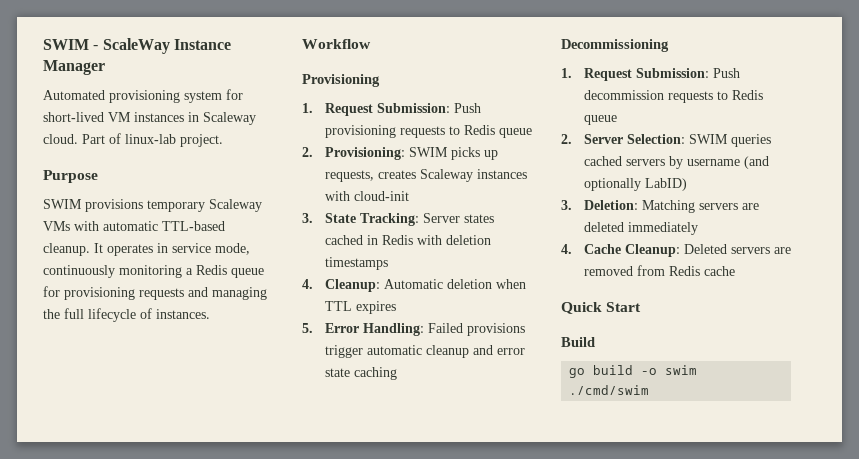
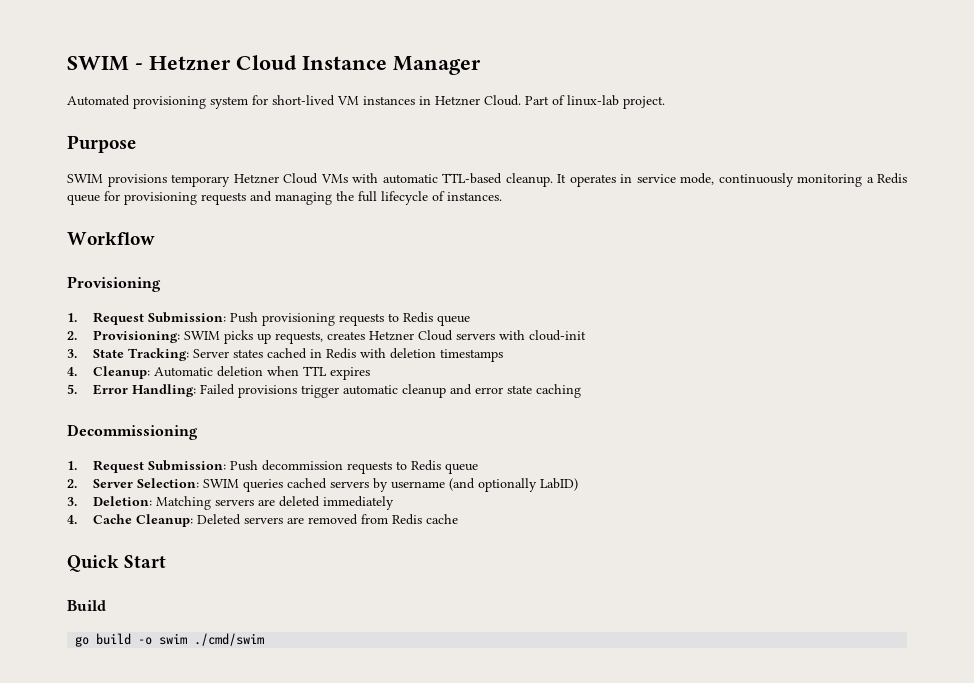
- SWIM - ScaleWay Instance Manager
+ SWIM - Hetzner Cloud Instance Manager
- Automated provisioning system for short-lived VM instances in Scaleway cloud.
+ Automated provisioning system for short-lived VM instances in Hetzner Cloud.
- SWIM provisions temporary Scaleway VMs with automatic TTL-based cleanup.
+ SWIM provisions temporary Hetzner Cloud VMs with automatic TTL-based cleanup.
- 2. Provisioning: SWIM picks up requests, creates Scaleway instances with cloud-init
+ 2. Provisioning: SWIM picks up requests, creates Hetzner Cloud servers with cloud-init

